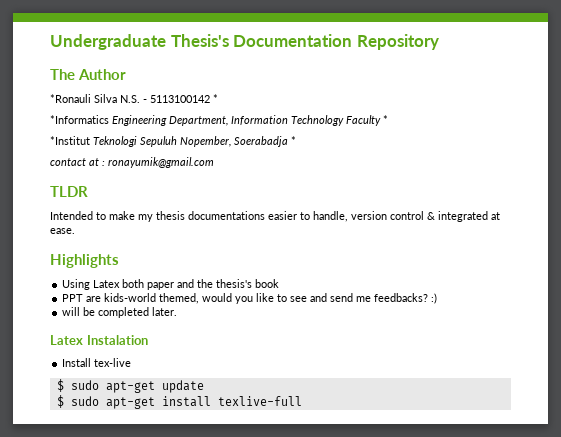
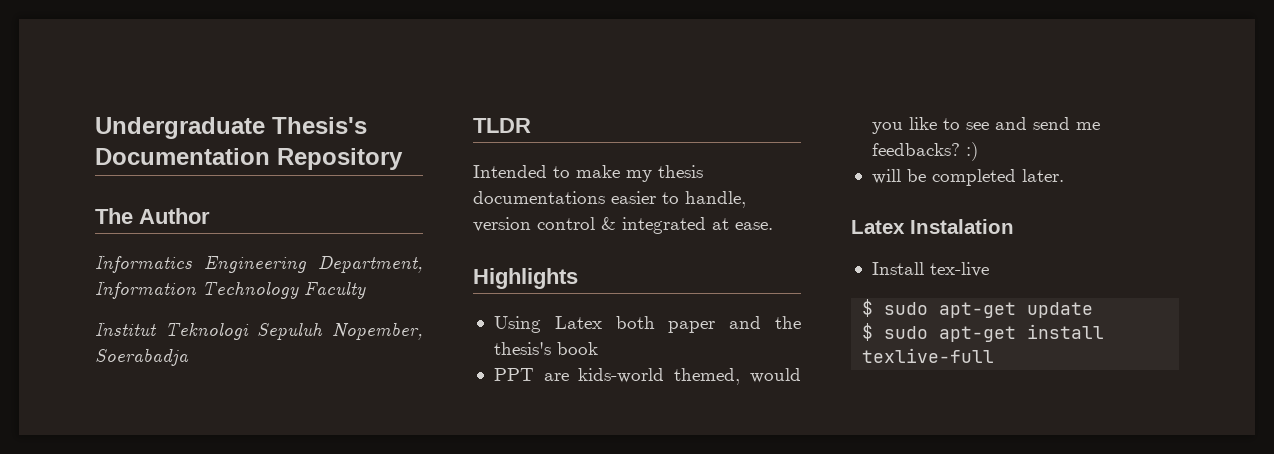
- *Ronauli Silva N.S. - 5113100142 *
- *Informatics Engineering Department, Information Technology Faculty *
- *Institut Teknologi Sepuluh Nopember, Soerabadja *
- contact at : ronayumik@gmail.com
+ Informatics Engineering Department, Information Technology Faculty
+ Institut Teknologi Sepuluh Nopember, Soerabadja

